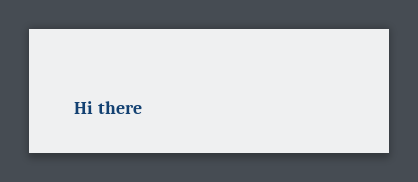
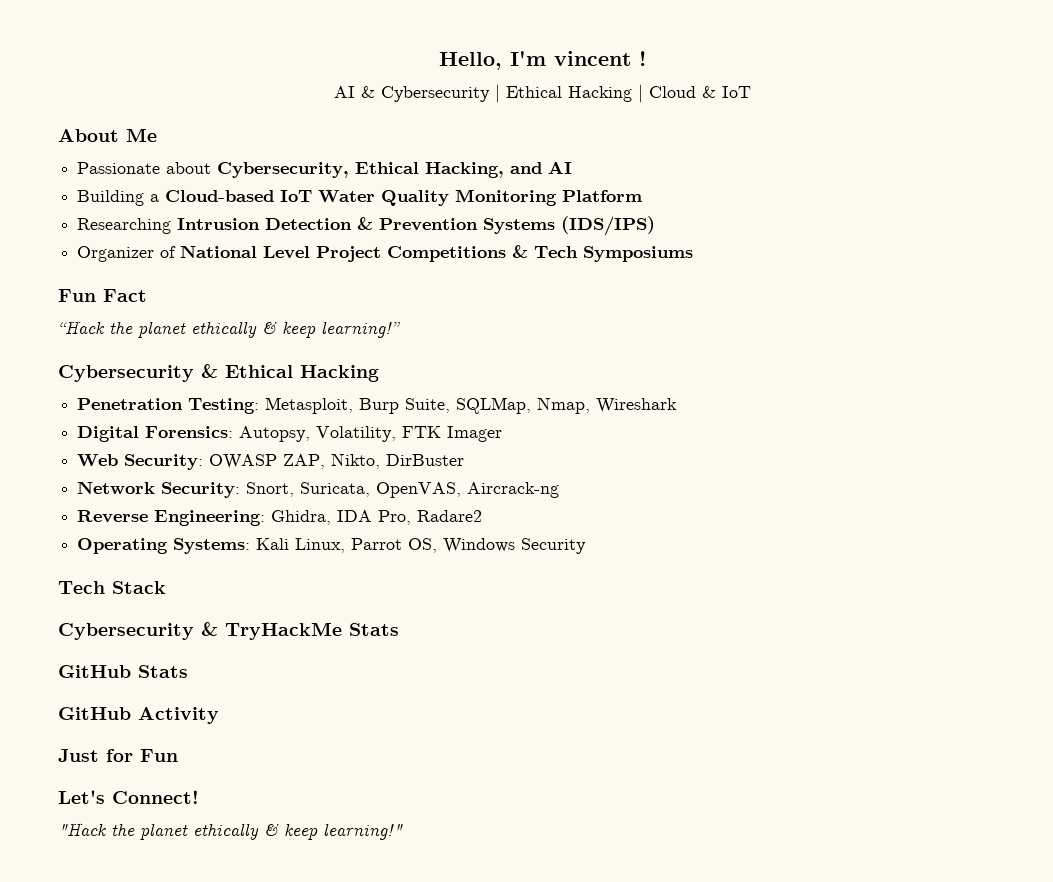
- Hi there
+ Hello, I'm vincent !
+ AI & Cybersecurity | Ethical Hacking | Cloud & IoT
+ About Me
+ Passionate about Cybersecurity, Ethical Hacking, and AI
+ Building a Cloud-based IoT Water Quality Monitoring Platform
+ Researching Intrusion Detection & Prevention Systems (IDS/IPS)
+ Organizer of National Level Project Competitions & Tech Symposiums
+ Fun Fact
+ “Hack the planet ethically & keep learning!”
+ Cybersecurity & Ethical Hacking
+ Penetration Testing: Metasploit, Burp Suite, SQLMap, Nmap, Wireshark
+ Digital Forensics: Autopsy, Volatility, FTK Imager
+ Web Security: OWASP ZAP, Nikto, DirBuster
+ Network Security: Snort, Suricata, OpenVAS, Aircrack-ng
+ Reverse Engineering: Ghidra, IDA Pro, Radare2
+ Operating Systems: Kali Linux, Parrot OS, Windows Security
+ Tech Stack
+ Cybersecurity & TryHackMe Stats
+ GitHub Stats
+ GitHub Activity
+ Just for Fun
+ Let's Connect!
+ "Hack the planet ethically & keep learning!"

